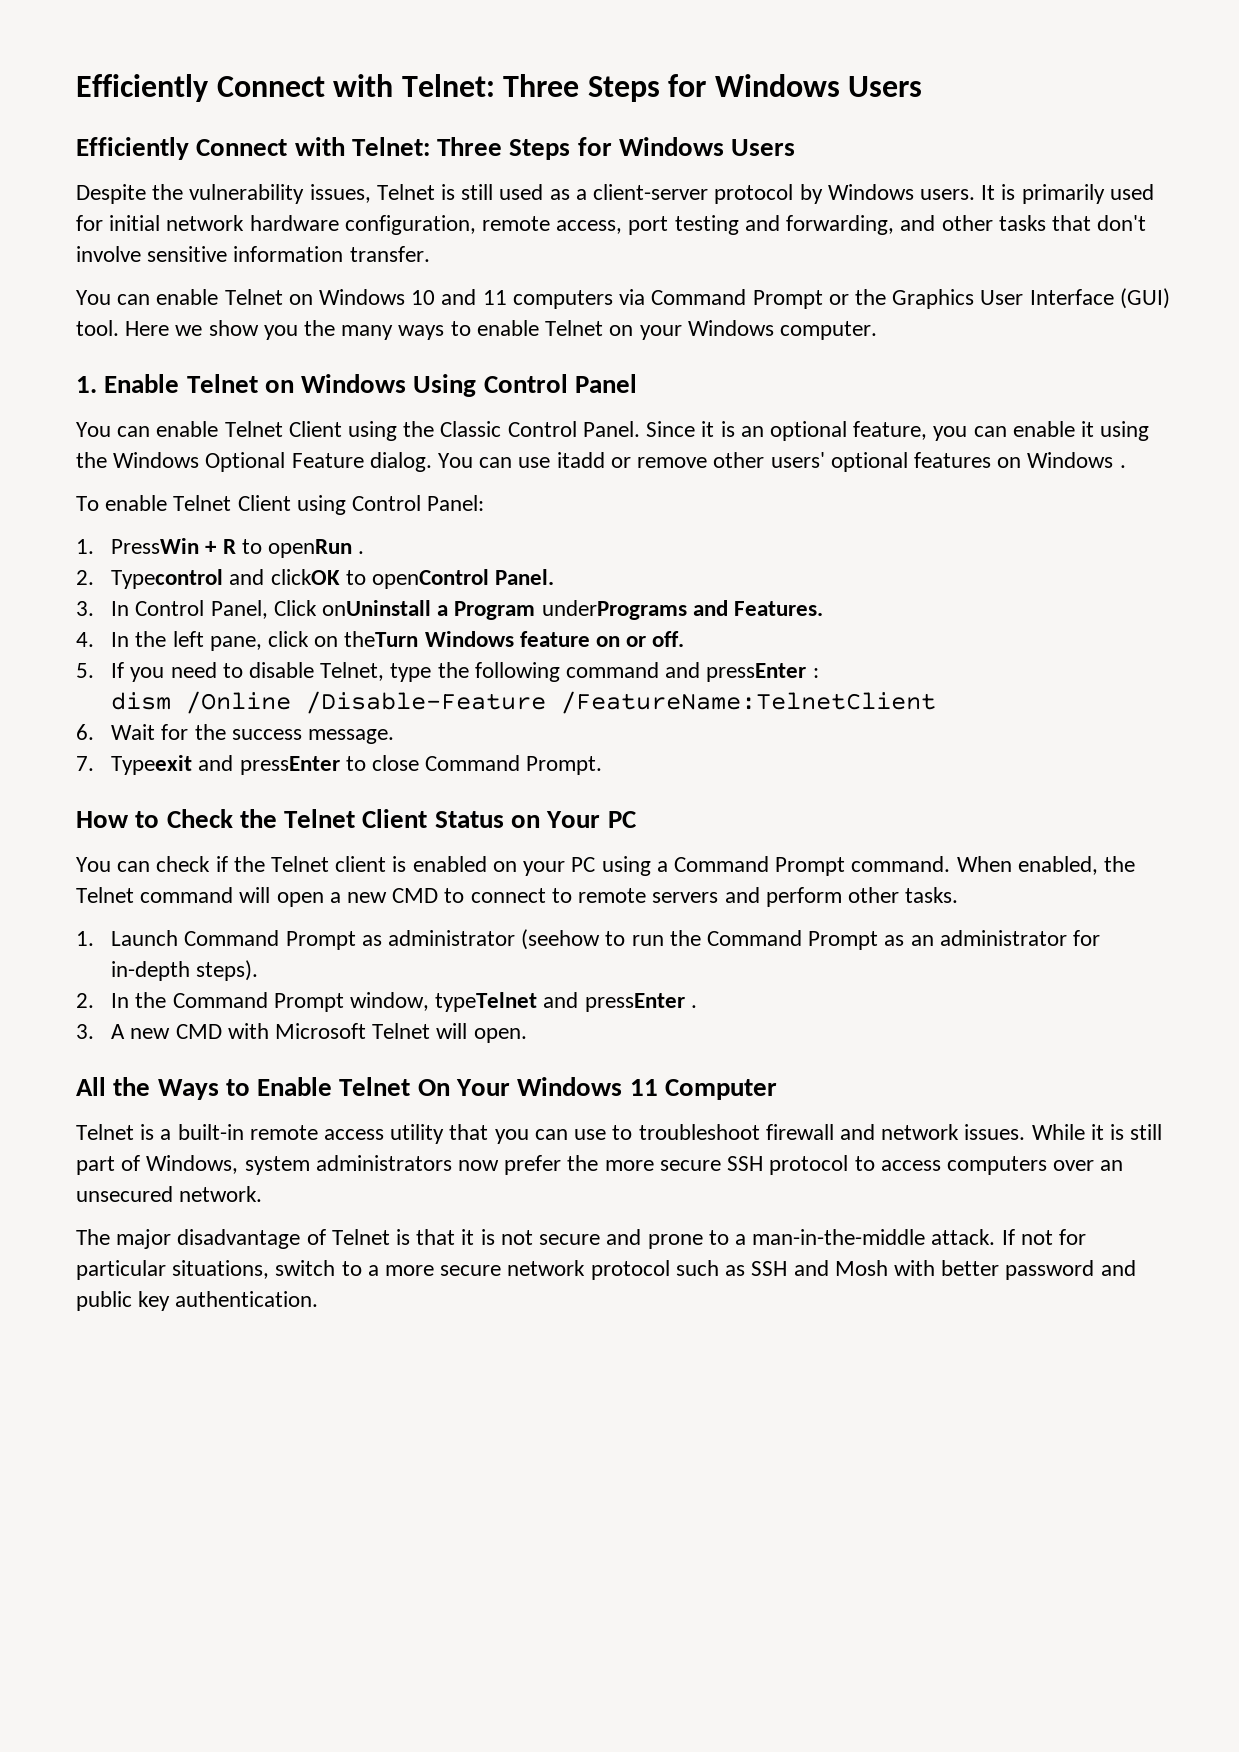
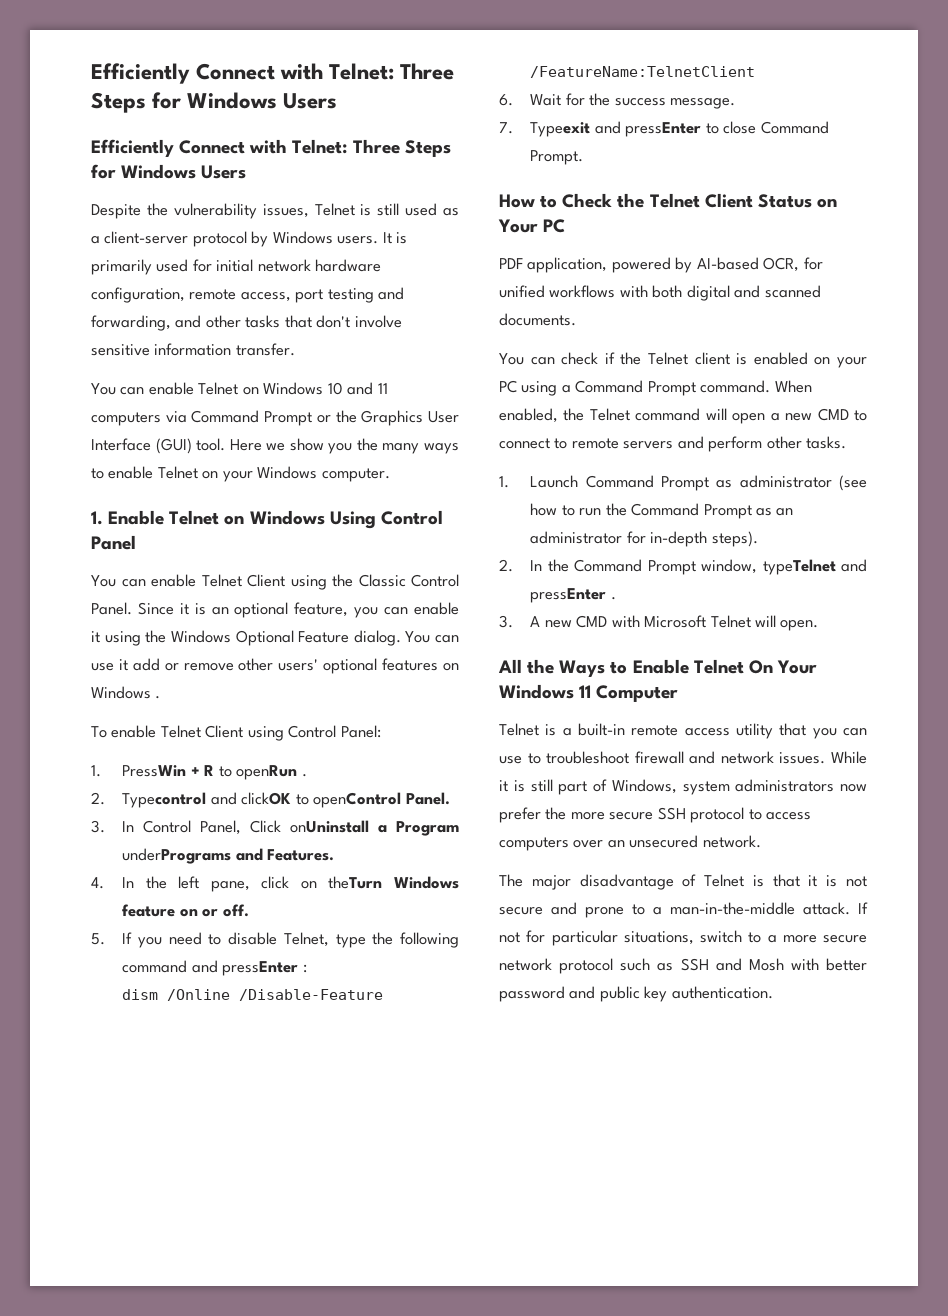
- You can use itadd or remove other users' optional features on Windows .
+ You can use it add or remove other users' optional features on Windows .
+ PDF application, powered by AI-based OCR, for unified workflows with both digital and scanned documents.
- 1. Launch Command Prompt as administrator (seehow to run the Command Prompt as an administrator for in-depth steps).
+ 1. Launch Command Prompt as administrator (see how to run the Command Prompt as an administrator for in-depth steps).

